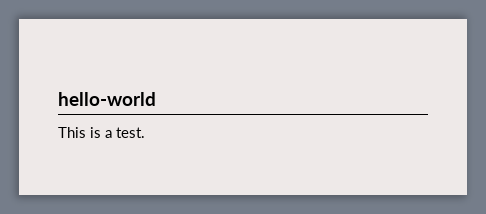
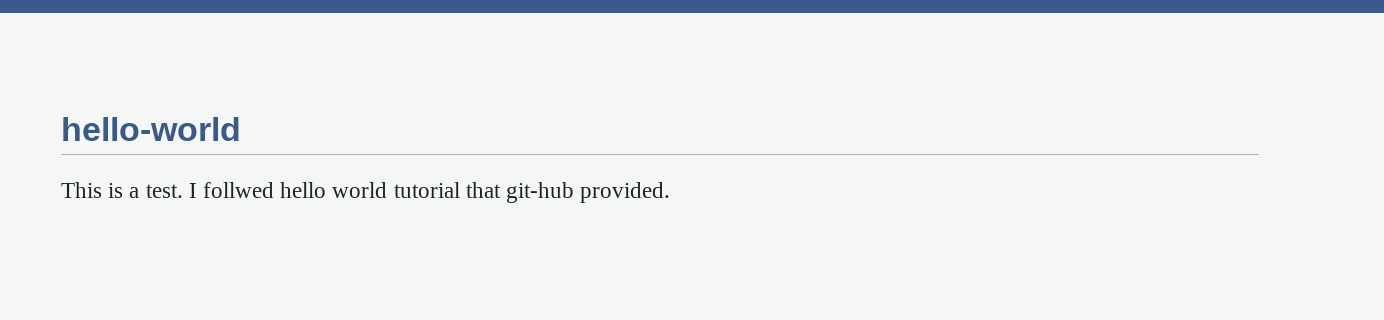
+ I follwed hello world tutorial that git-hub provided.

